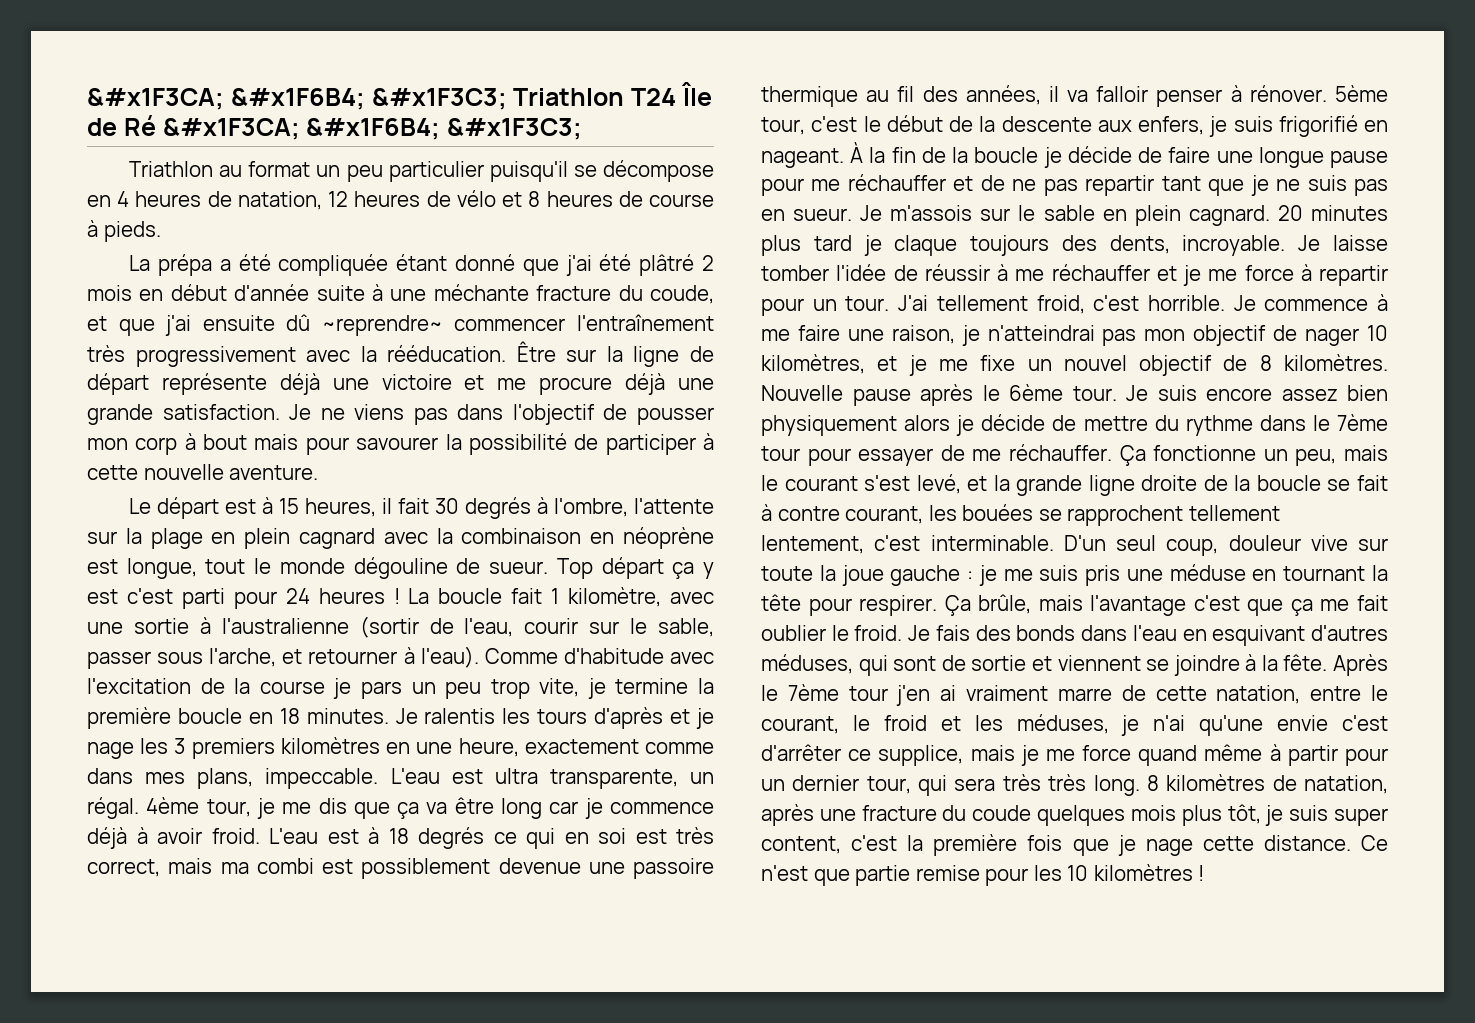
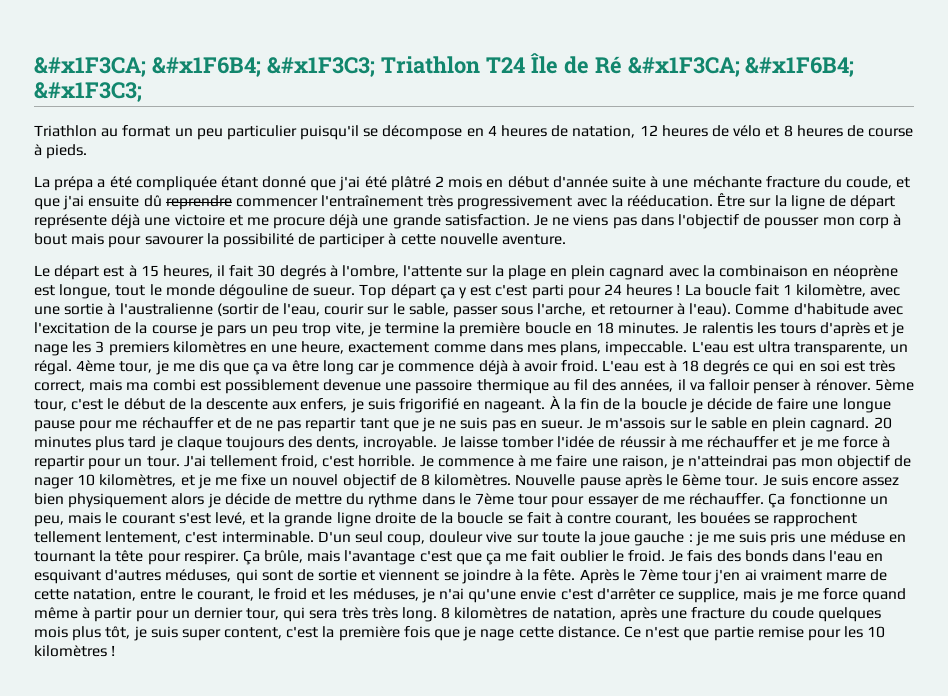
- La prépa a été compliquée étant donné que j'ai été plâtré 2 mois en début d'année suite à une méchante fracture du coude, et que j'ai ensuite dû ~reprendre~ commencer l'entraînement très progressivement avec la rééducation.
+ La prépa a été compliquée étant donné que j'ai été plâtré 2 mois en début d'année suite à une méchante fracture du coude, et que j'ai ensuite dû reprendre commencer l'entraînement très progressivement avec la rééducation.

